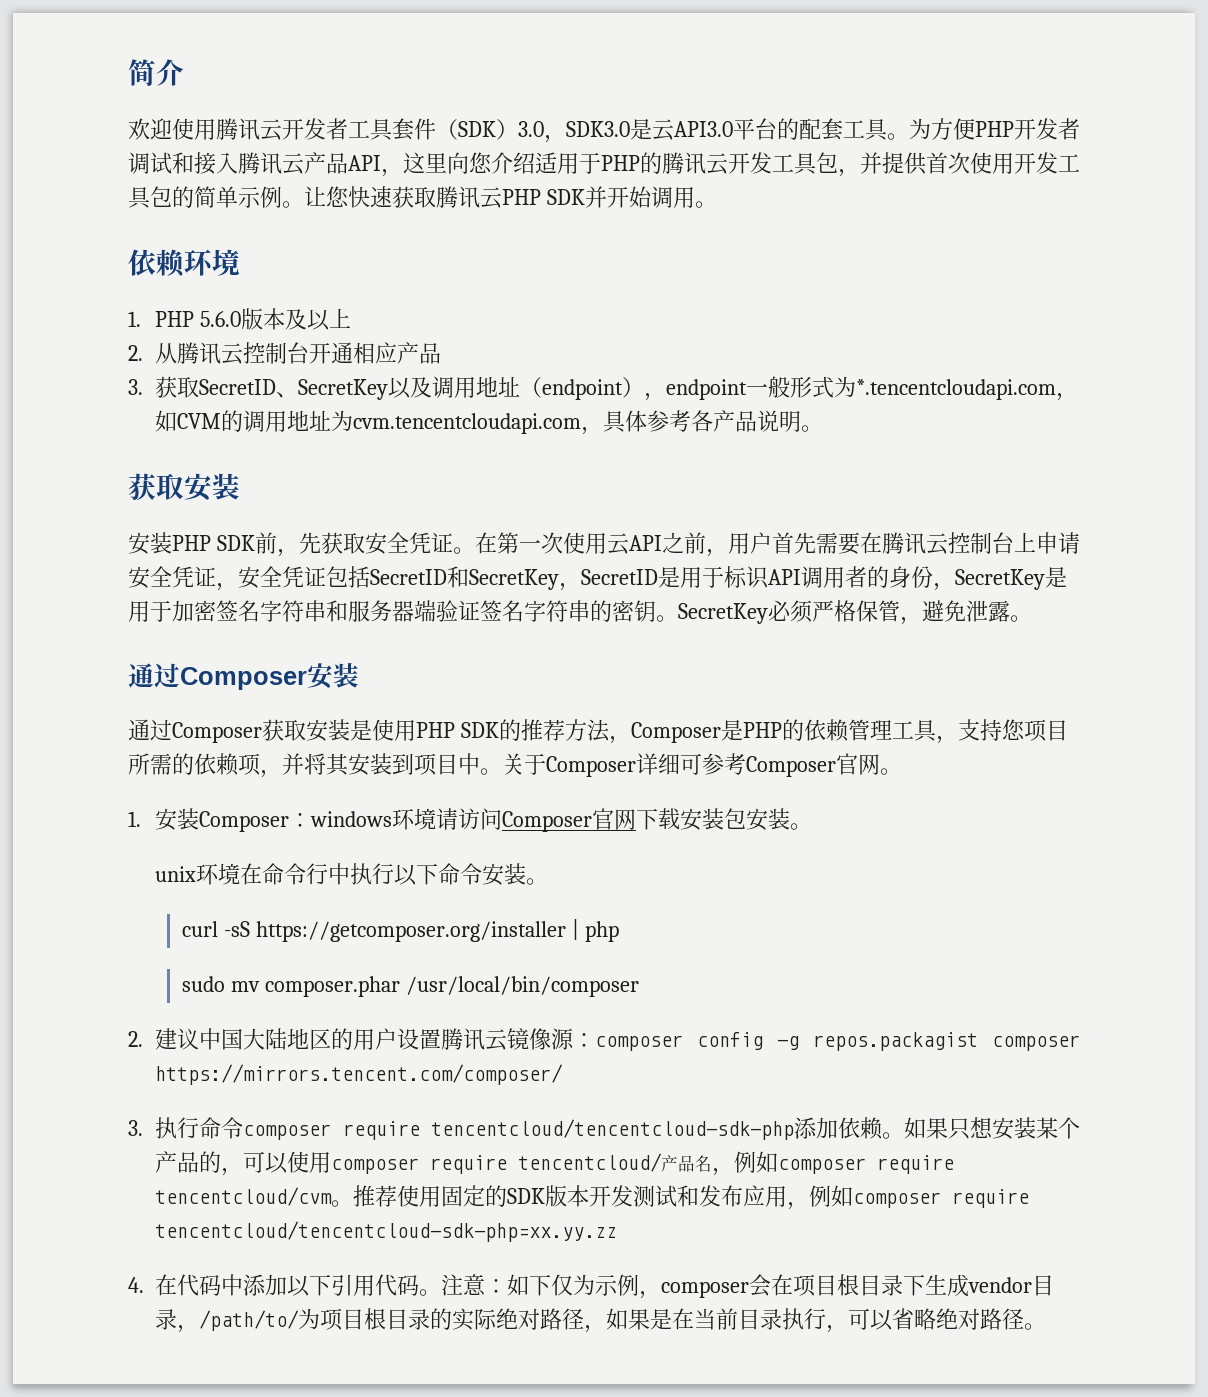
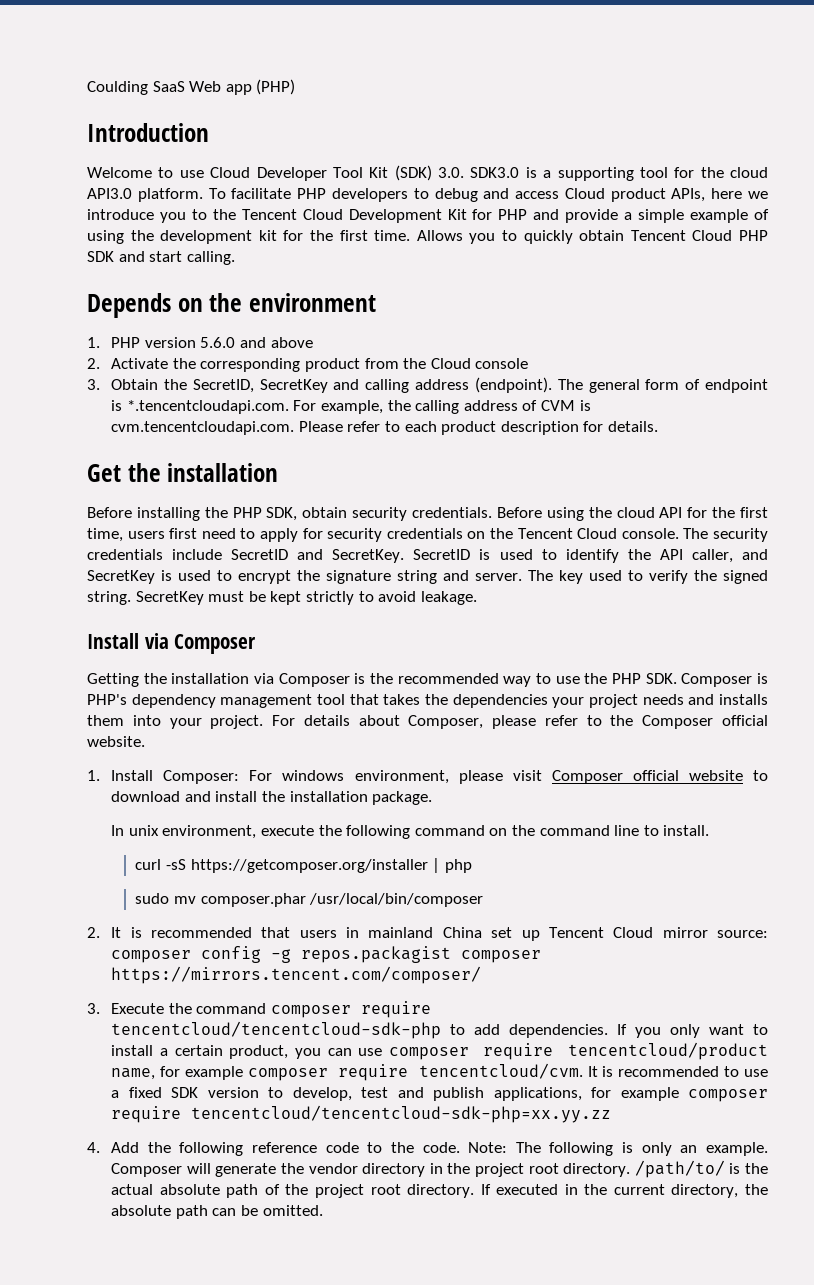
- 简介
- 欢迎使用腾讯云开发者工具套件（SDK）3.0，SDK3.0是云API3.0平台的配套工具。为方便PHP开发者调试和接入腾讯云产品API，这里向您介绍适用于PHP的腾讯云开发工具包，并提供首次使用开发工具包的简单示例。让您快速获取腾讯云PHP SDK并开始调用。
- 依赖环境
- 1. PHP 5.6.0版本及以上
- 2.从腾讯云控制台开通相应产品
- 3.获取SecretID、SecretKey以及调用地址（endpoint），endpoint一般形式为*.tencentcloudapi.com，如CVM的调用地址为cvm.tencentcloudapi.com，具体参考各产品说明。
- 获取安装
- 安装PHP SDK前，先获取安全凭证。在第一次使用云API之前，用户首先需要在腾讯云控制台上申请安全凭证，安全凭证包括SecretID和SecretKey，SecretID是用于标识API调用者的身份，SecretKey是用于加密签名字符串和服务器端验证签名字符串的密钥。SecretKey必须严格保管，避免泄露。
- 通过Composer安装
- 通过Composer获取安装是使用PHP SDK的推荐方法，Composer是PHP的依赖管理工具，支持您项目所需的依赖项，并将其安装到项目中。关于Composer详细可参考Composer官网。
- 1.安装Composer：windows环境请访问Composer官网下载安装包安装。
- unix环境在命令行中执行以下命令安装。
+ Coulding SaaS Web app (PHP)
+ Introduction
+ Welcome to use Cloud Developer Tool Kit (SDK) 3.0. SDK3.0 is a supporting tool for the cloud API3.0 platform. To facilitate PHP developers to debug and access Cloud product APIs, here we introduce you to the Tencent Cloud Development Kit for PHP and provide a simple example of using the development kit for the first time. Allows you to quickly obtain Tencent Cloud PHP SDK and start calling.
+ Depends on the environment
+ 1. PHP version 5.6.0 and above
+ 2. Activate the corresponding product from the Cloud console
+ 3. Obtain the SecretID, SecretKey and calling address (endpoint). The general form of endpoint is *.tencentcloudapi.com. For example, the calling address of CVM is cvm.tencentcloudapi.com. Please refer to each product description for details.
+ Get the installation
+ Before installing the PHP SDK, obtain security credentials. Before using the cloud API for the first time, users first need to apply for security credentials on the Tencent Cloud console. The security credentials include SecretID and SecretKey. SecretID is used to identify the API caller, and SecretKey is used to encrypt the signature string and server. The key used to verify the signed string. SecretKey must be kept strictly to avoid leakage.
+ Install via Composer
+ Getting the installation via Composer is the recommended way to use the PHP SDK. Composer is PHP's dependency management tool that takes the dependencies your project needs and installs them into your project. For details about Composer, please refer to the Composer official website.
+ 1. Install Composer: For windows environment, please visit Composer official website to download and install the installation package.
+ In unix environment, execute the following command on the command line to install.
- 2.建议中国大陆地区的用户设置腾讯云镜像源：composer config -g repos.packagist composer https://mirrors.tencent.com/composer/
+ 2. It is recommended that users in mainland China set up Tencent Cloud mirror source: composer config -g repos.packagist composer https://mirrors.tencent.com/composer/
- 3.执行命令composer require tencentcloud/tencentcloud-sdk-php添加依赖。如果只想安装某个产品的，可以使用composer require tencentcloud/产品名，例如composer require tencentcloud/cvm。推荐使用固定的SDK版本开发测试和发布应用，例如composer require tencentcloud/tencentcloud-sdk-php=xx.yy.zz
- 4.在代码中添加以下引用代码。注意：如下仅为示例，composer会在项目根目录下生成vendor目录，/path/to/为项目根目录的实际绝对路径，如果是在当前目录执行，可以省略绝对路径。
+ 3. Execute the command composer require tencentcloud/tencentcloud-sdk-php to add dependencies. If you only want to install a certain product, you can use composer require tencentcloud/product name, for example composer require tencentcloud/cvm. It is recommended to use a fixed SDK version to develop, test and publish applications, for example composer require tencentcloud/tencentcloud-sdk-php=xx.yy.zz
+ 4. Add the following reference code to the code. Note: The following is only an example. Composer will generate the vendor directory in the project root directory. /path/to/ is the actual absolute path of the project root directory. If executed in the current directory, the absolute path can be omitted.

